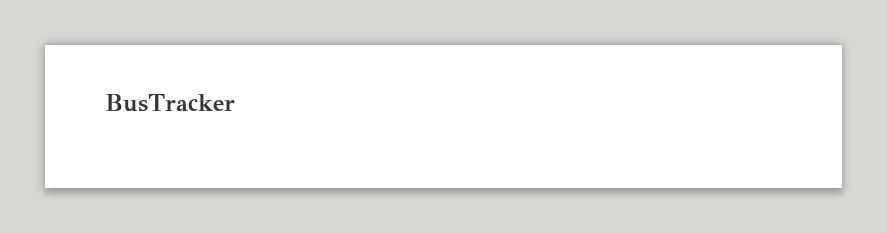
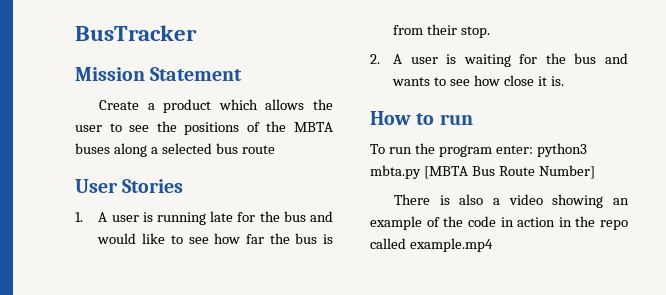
+ Mission Statement
+ Create a product which allows the user to see the positions of the MBTA buses along a selected bus route
+ User Stories
+ 1. A user is running late for the bus and would like to see how far the bus is from their stop.
+ 2. A user is waiting for the bus and wants to see how close it is.
+ How to run
+ To run the program enter: python3 mbta.py [MBTA Bus Route Number]
+ There is also a video showing an example of the code in action in the repo called example.mp4

